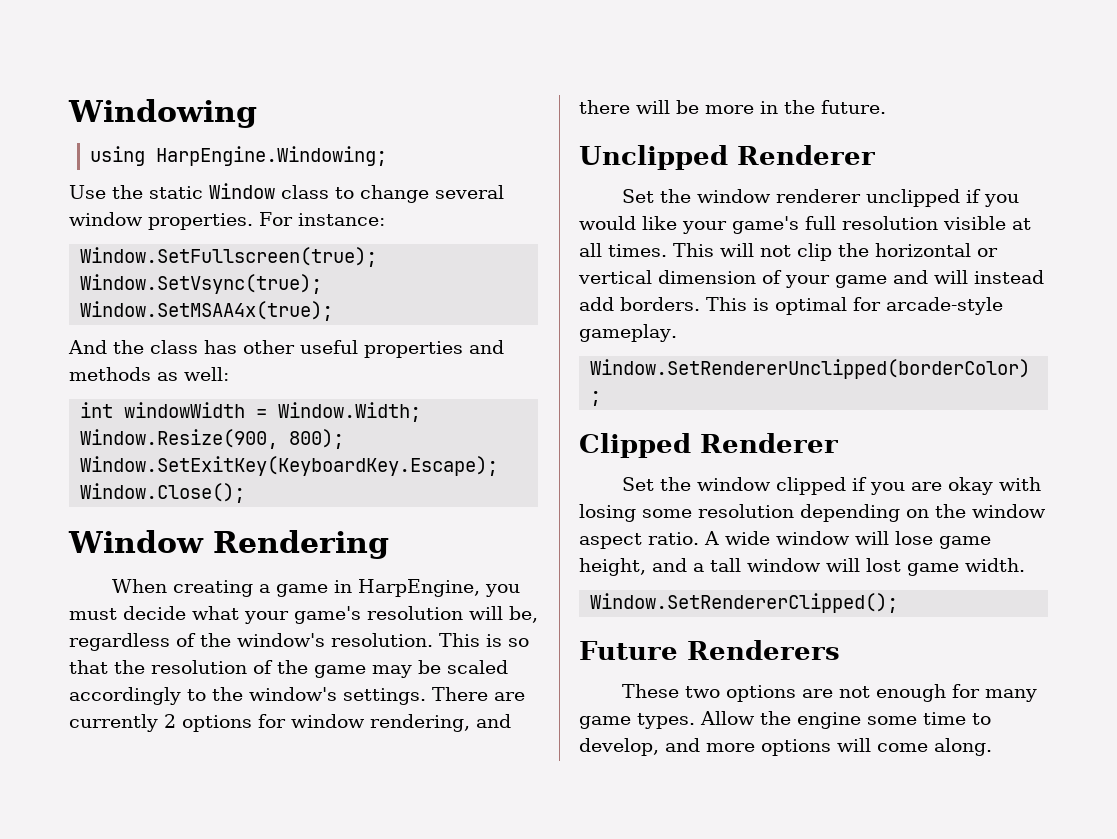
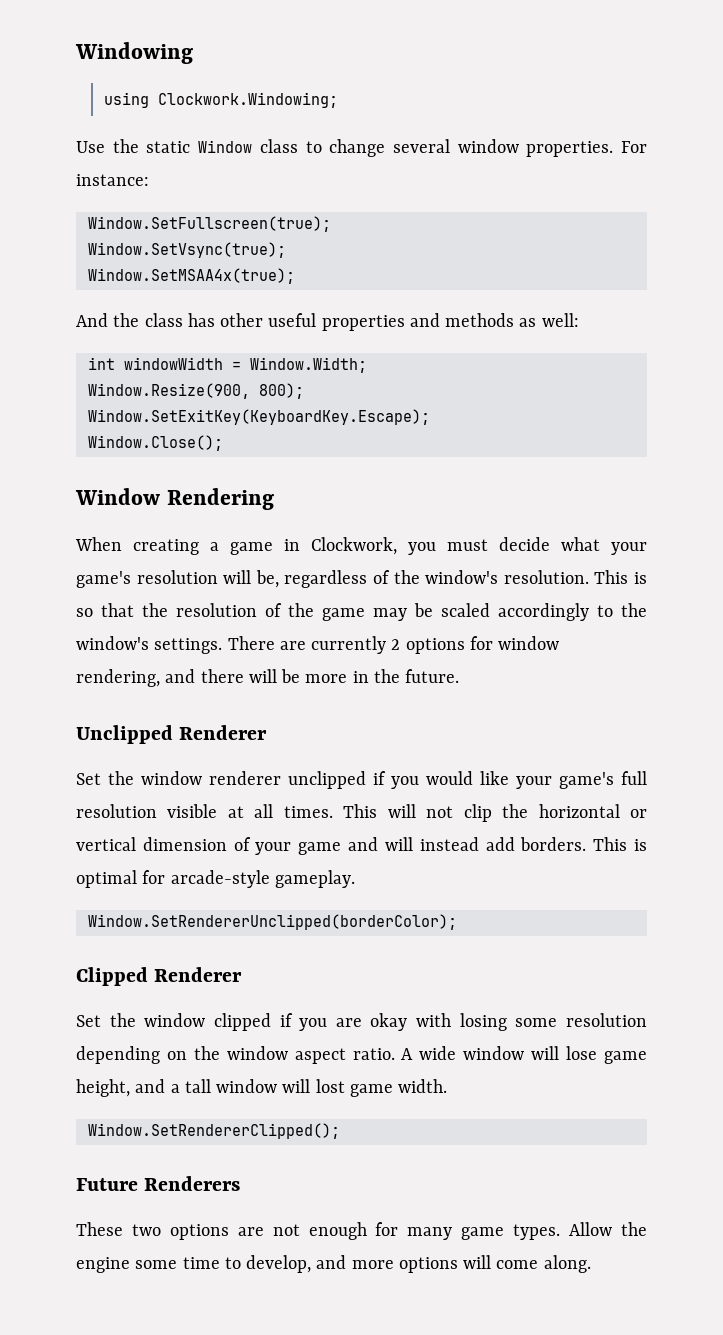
- using HarpEngine.Windowing;
+ using Clockwork.Windowing;
- When creating a game in HarpEngine, you must decide what your game's resolution will be, regardless of the window's resolution.
+ When creating a game in Clockwork, you must decide what your game's resolution will be, regardless of the window's resolution.

